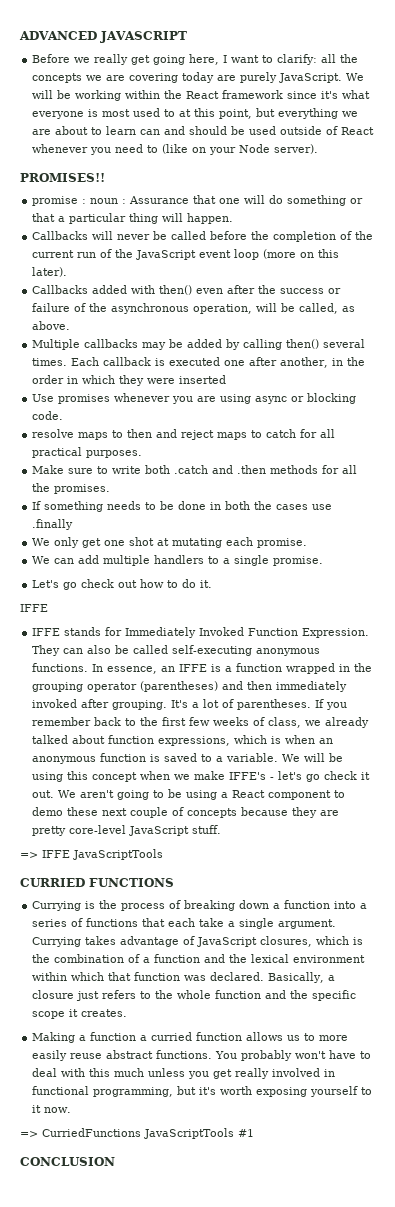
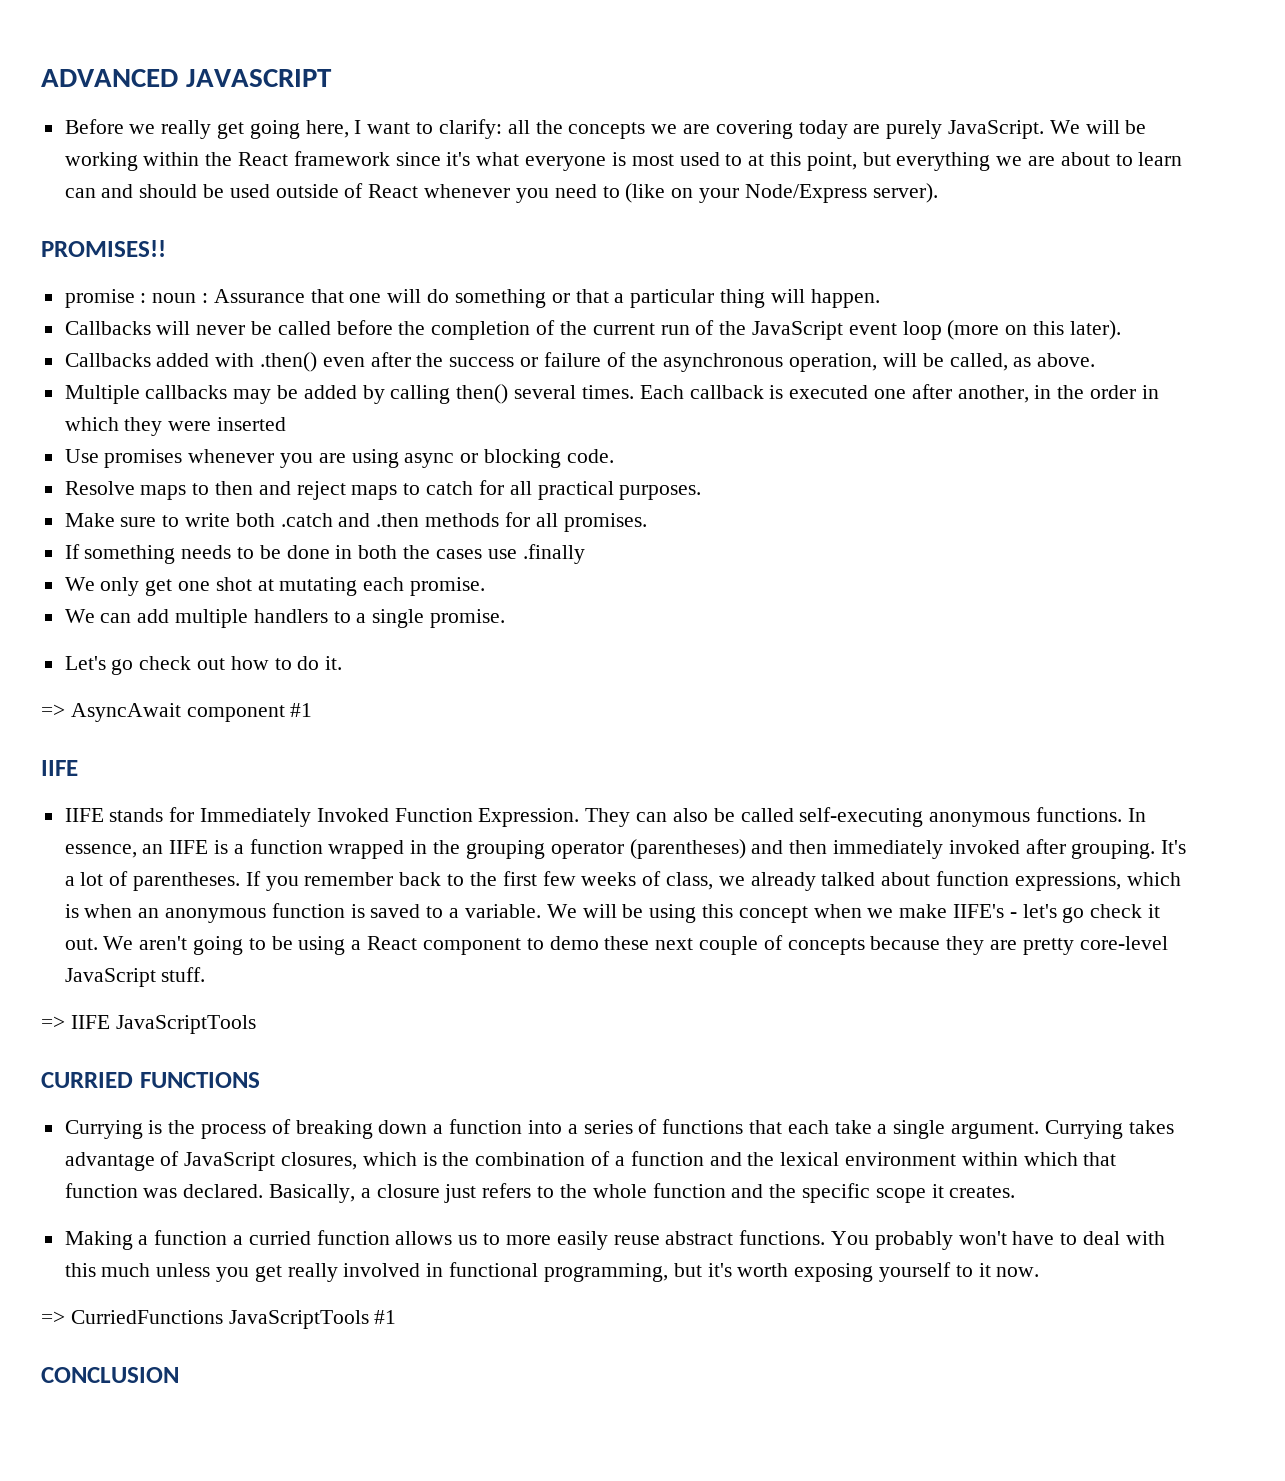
- We will be working within the React framework since it's what everyone is most used to at this point, but everything we are about to learn can and should be used outside of React whenever you need to (like on your Node server).
+ We will be working within the React framework since it's what everyone is most used to at this point, but everything we are about to learn can and should be used outside of React whenever you need to (like on your Node/Express server).
- Callbacks added with then() even after the success or failure of the asynchronous operation, will be called, as above.
+ Callbacks added with .then() even after the success or failure of the asynchronous operation, will be called, as above.
- resolve maps to then and reject maps to catch for all practical purposes.
+ Resolve maps to then and reject maps to catch for all practical purposes.
- Make sure to write both .catch and .then methods for all the promises.
+ Make sure to write both .catch and .then methods for all promises.
  Let's go check out how to do it.
- IFFE
- IFFE stands for Immediately Invoked Function Expression.
+ => AsyncAwait component #1
+ IIFE
+ IIFE stands for Immediately Invoked Function Expression.
- In essence, an IFFE is a function wrapped in the grouping operator (parentheses) and then immediately invoked after grouping.
+ In essence, an IIFE is a function wrapped in the grouping operator (parentheses) and then immediately invoked after grouping.
- We will be using this concept when we make IFFE's - let's go check it out.
+ We will be using this concept when we make IIFE's - let's go check it out.
- => IFFE JavaScriptTools
+ => IIFE JavaScriptTools

